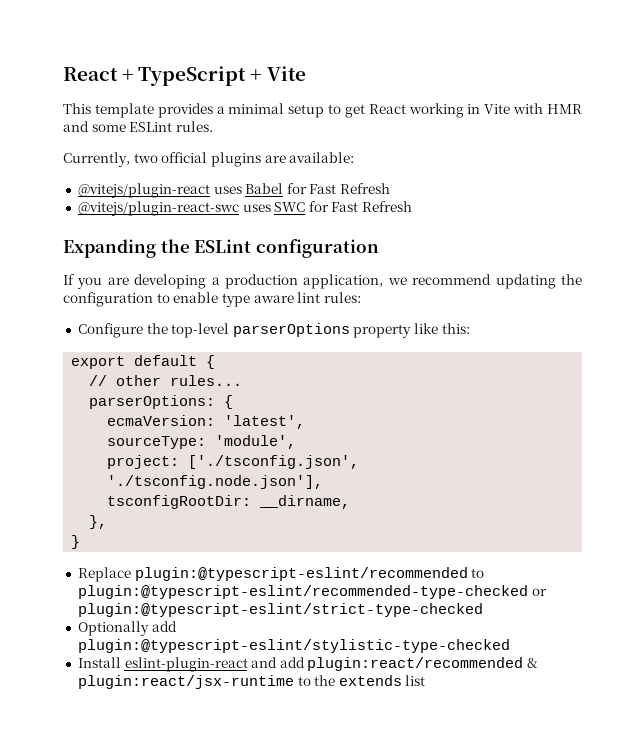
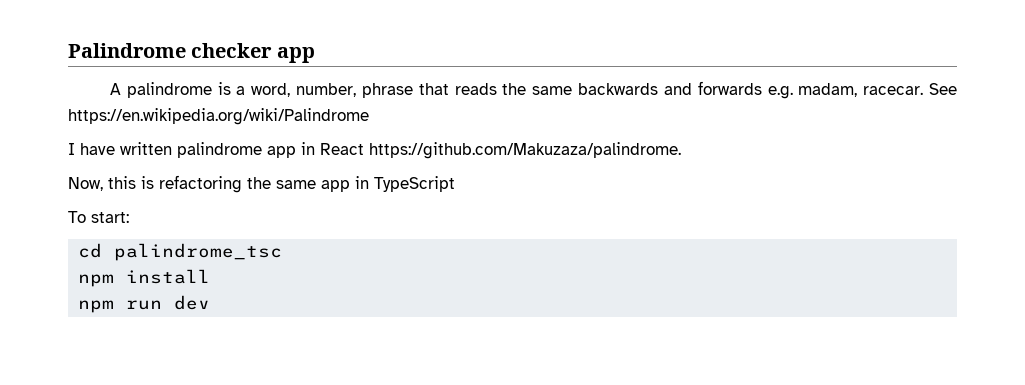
- React + TypeScript + Vite
- This template provides a minimal setup to get React working in Vite with HMR and some ESLint rules.
- Currently, two official plugins are available:
- @vitejs/plugin-react uses Babel for Fast Refresh
- @vitejs/plugin-react-swc uses SWC for Fast Refresh
- Expanding the ESLint configuration
- If you are developing a production application, we recommend updating the configuration to enable type aware lint rules:
- Configure the top-level parserOptions property like this:
- export default {
- // other rules...
- parserOptions: {
- ecmaVersion: 'latest',
- sourceType: 'module',
- project: ['./tsconfig.json', './tsconfig.node.json'],
- tsconfigRootDir: __dirname,
- },
- }
- Replace plugin:@typescript-eslint/recommended to plugin:@typescript-eslint/recommended-type-checked or plugin:@typescript-eslint/strict-type-checked
- Optionally add plugin:@typescript-eslint/stylistic-type-checked
- Install eslint-plugin-react and add plugin:react/recommended & plugin:react/jsx-runtime to the extends list
+ Palindrome checker app
+ A palindrome is a word, number, phrase that reads the same backwards and forwards e.g. madam, racecar. See https://en.wikipedia.org/wiki/Palindrome
+ I have written palindrome app in React https://github.com/Makuzaza/palindrome.
+ Now, this is refactoring the same app in TypeScript
+ To start:
+ cd palindrome_tsc
+ npm install
+ npm run dev

